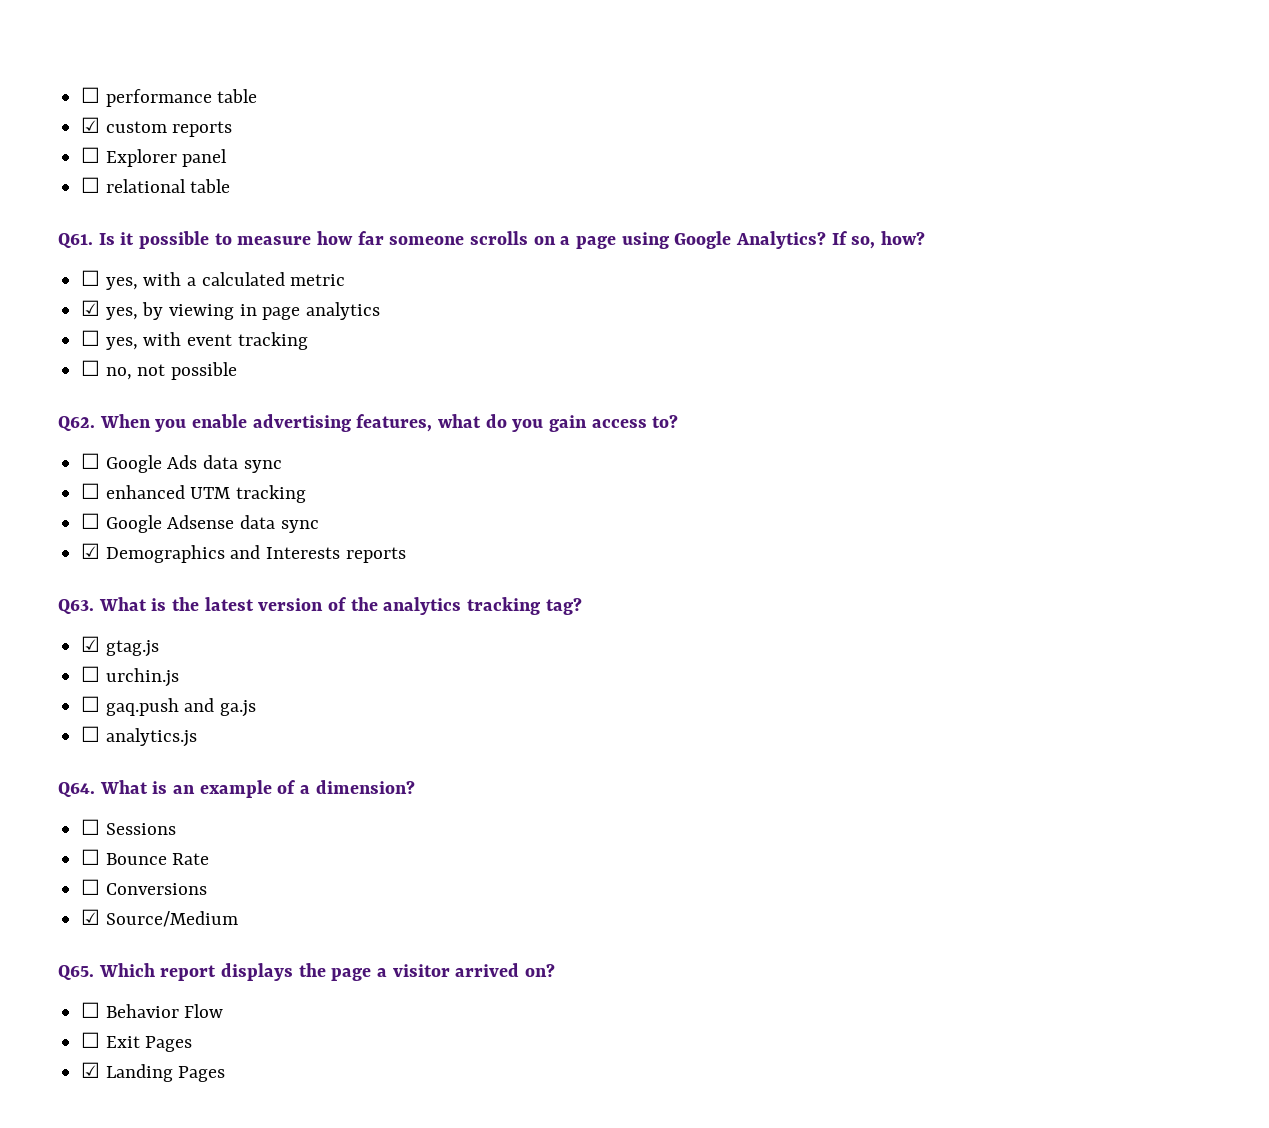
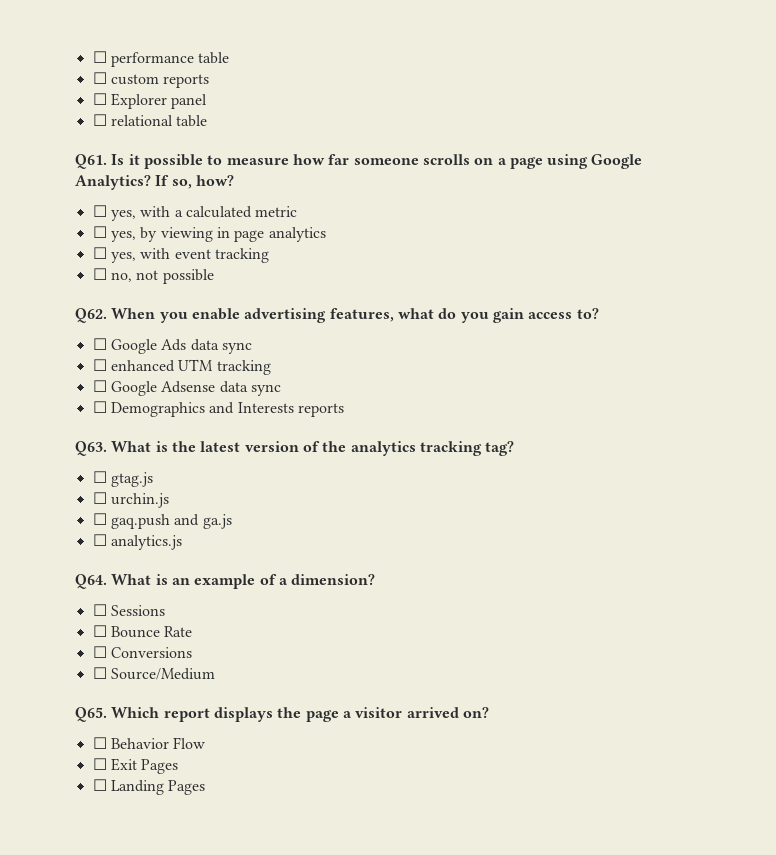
- ☑ custom reports
+ ☐ custom reports
- ☑ yes, by viewing in page analytics
+ ☐ yes, by viewing in page analytics
- ☑ Demographics and Interests reports
+ ☐ Demographics and Interests reports
- ☑ gtag.js
+ ☐ gtag.js
- ☑ Source/Medium
+ ☐ Source/Medium
- ☑ Landing Pages
+ ☐ Landing Pages

